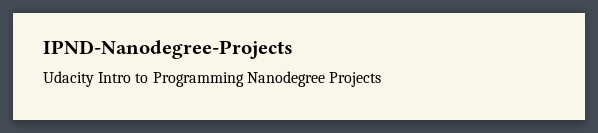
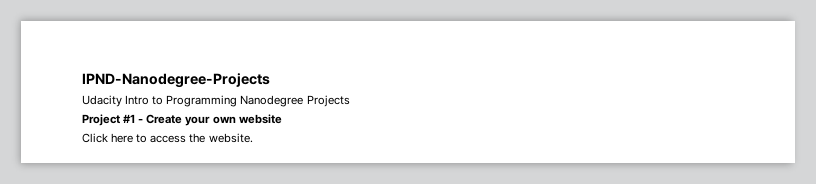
+ Project #1 - Create your own website
+ Click here to access the website.

